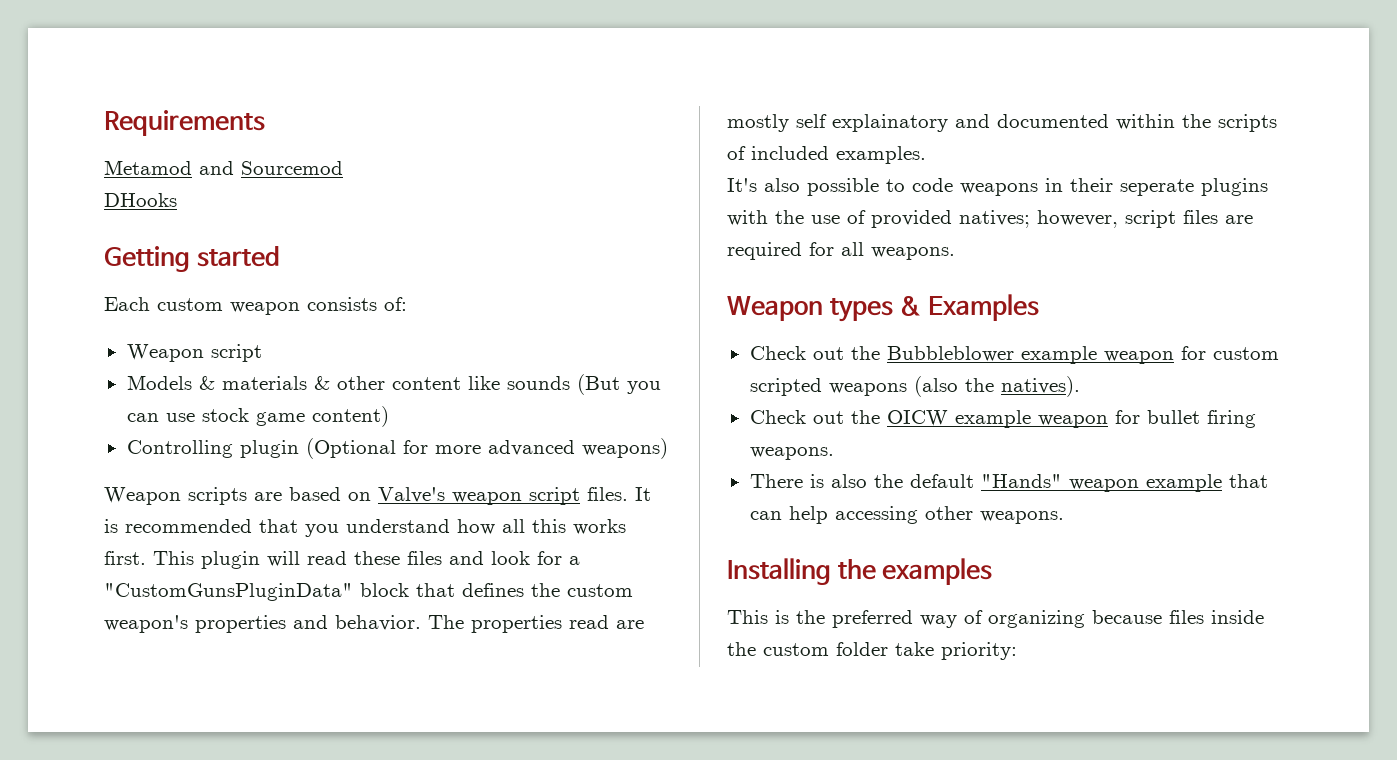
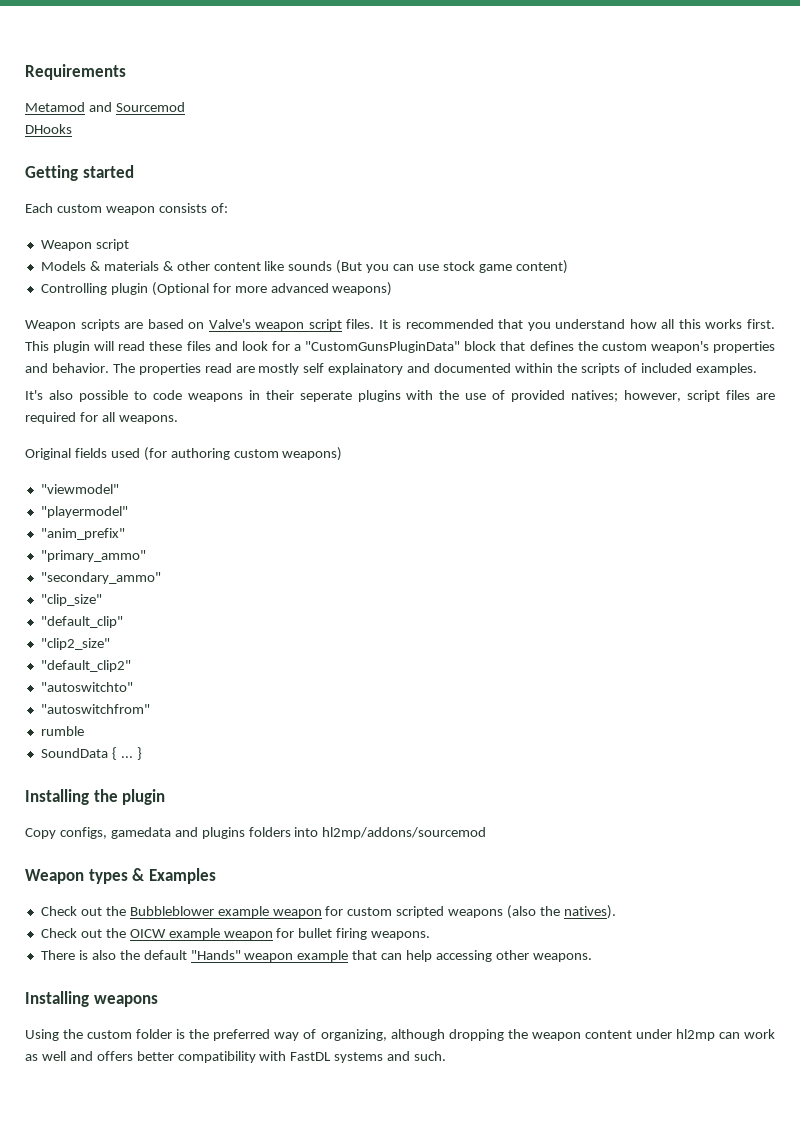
+ Original fields used (for authoring custom weapons)
+ "viewmodel"
+ "playermodel"
+ "anim_prefix"
+ "primary_ammo"
+ "secondary_ammo"
+ "clip_size"
+ "default_clip"
+ "clip2_size"
+ "default_clip2"
+ "autoswitchto"
+ "autoswitchfrom"
+ rumble
+ SoundData { ... }
+ Installing the plugin
+ Copy configs, gamedata and plugins folders into hl2mp/addons/sourcemod
- Installing the examples
- This is the preferred way of organizing because files inside the custom folder take priority:
+ Installing weapons
+ Using the custom folder is the preferred way of organizing, although dropping the weapon content under hl2mp can work as well and offers better compatibility with FastDL systems and such.

